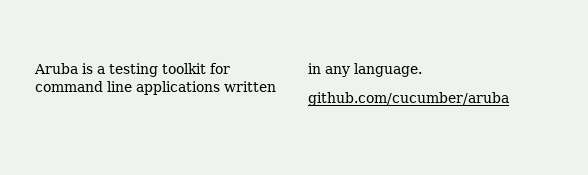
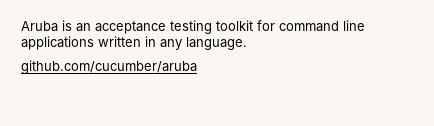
- Aruba is a testing toolkit for command line applications written in any language.
+ Aruba is an acceptance testing toolkit for command line applications written in any language.

